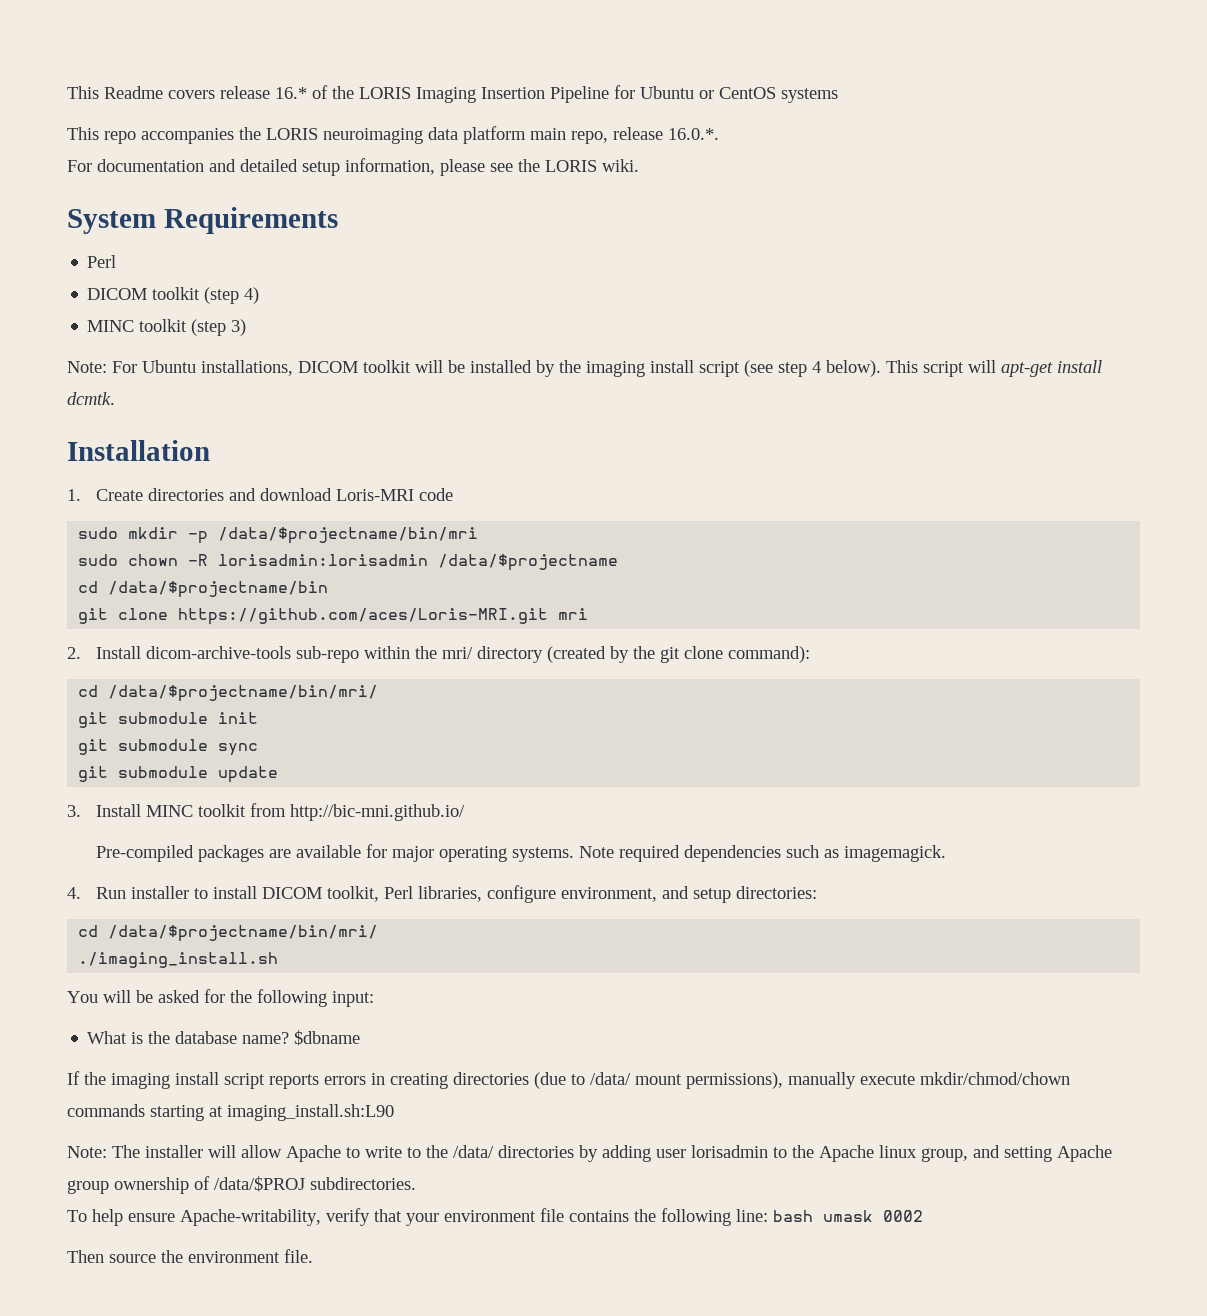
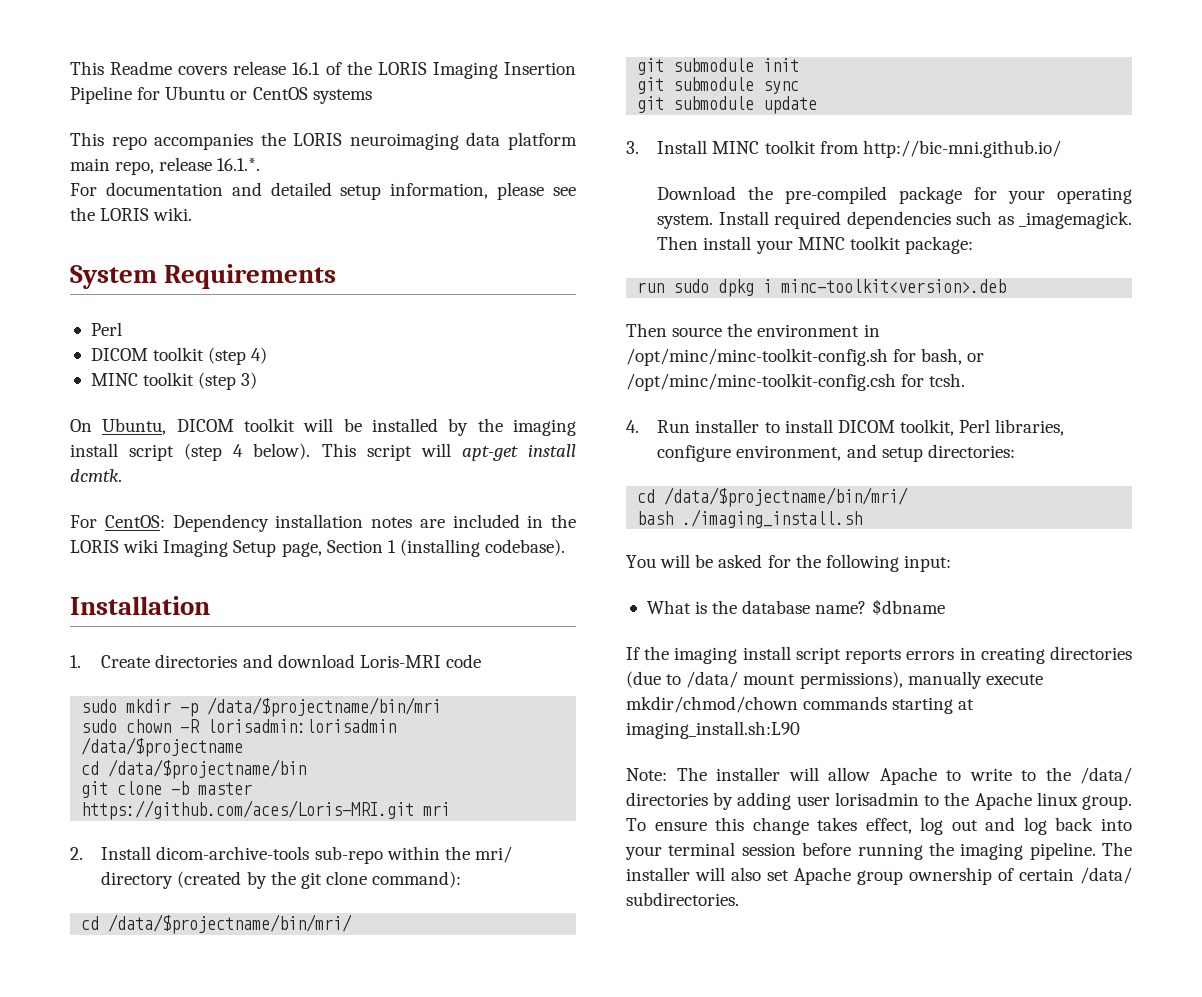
- This Readme covers release 16.* of the LORIS Imaging Insertion Pipeline for Ubuntu or CentOS systems
+ This Readme covers release 16.1 of the LORIS Imaging Insertion Pipeline for Ubuntu or CentOS systems
- This repo accompanies the LORIS neuroimaging data platform main repo, release 16.0.*.
+ This repo accompanies the LORIS neuroimaging data platform main repo, release 16.1.*.
- Note: For Ubuntu installations, DICOM toolkit will be installed by the imaging install script (see step 4 below).
+ On Ubuntu, DICOM toolkit will be installed by the imaging install script (step 4 below).
+ For CentOS: Dependency installation notes are included in the LORIS wiki Imaging Setup page, Section 1 (installing codebase).
- git clone https://github.com/aces/Loris-MRI.git mri
+ git clone -b master https://github.com/aces/Loris-MRI.git mri
- Pre-compiled packages are available for major operating systems. Note required dependencies such as imagemagick.
+ Download the pre-compiled package for your operating system. Install required dependencies such as _imagemagick. Then install your MINC toolkit package:
+ run sudo dpkg i minc-toolkit<version>.deb
+ Then source the environment in /opt/minc/minc-toolkit-config.sh for bash, or /opt/minc/minc-toolkit-config.csh for tcsh.
- ./imaging_install.sh
+ bash ./imaging_install.sh
- Note: The installer will allow Apache to write to the /data/ directories by adding user lorisadmin to the Apache linux group, and setting Apache group ownership of /data/$PROJ subdirectories.
+ Note: The installer will allow Apache to write to the /data/ directories by adding user lorisadmin to the Apache linux group. To ensure this change takes effect, log out and log back into your terminal session before running the imaging pipeline. The installer will also set Apache group ownership of certain /data/ subdirectories.
- To help ensure Apache-writability, verify that your environment file contains the following line: bash umask 0002
- Then source the environment file.

